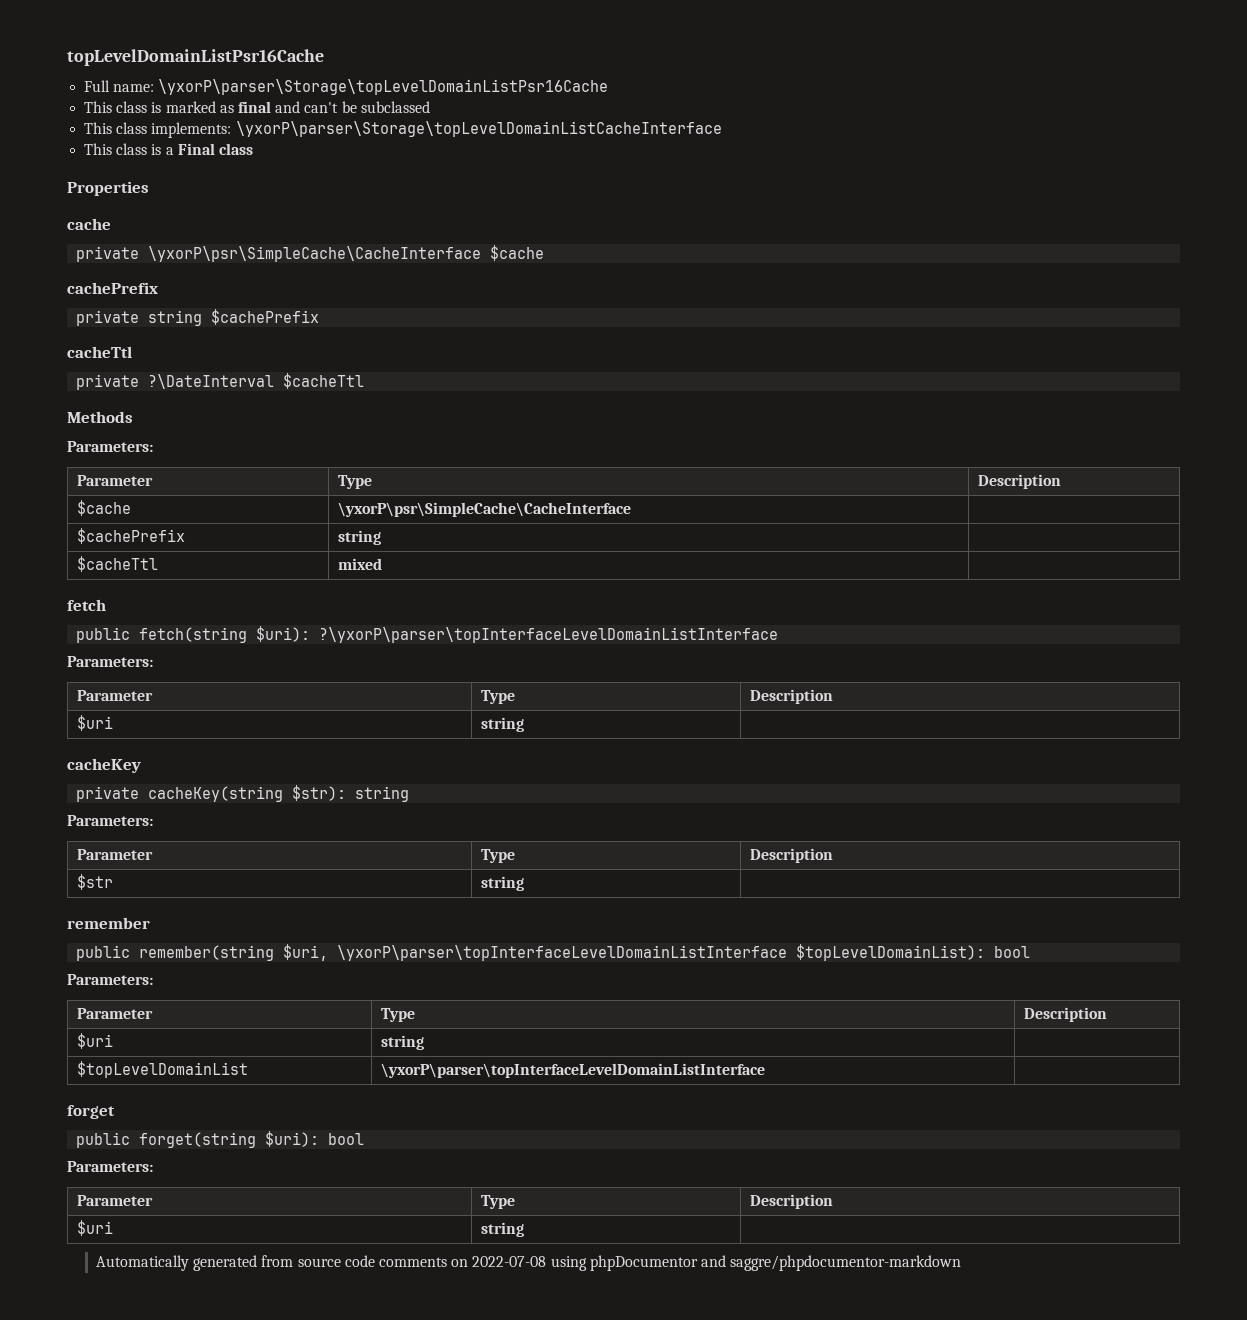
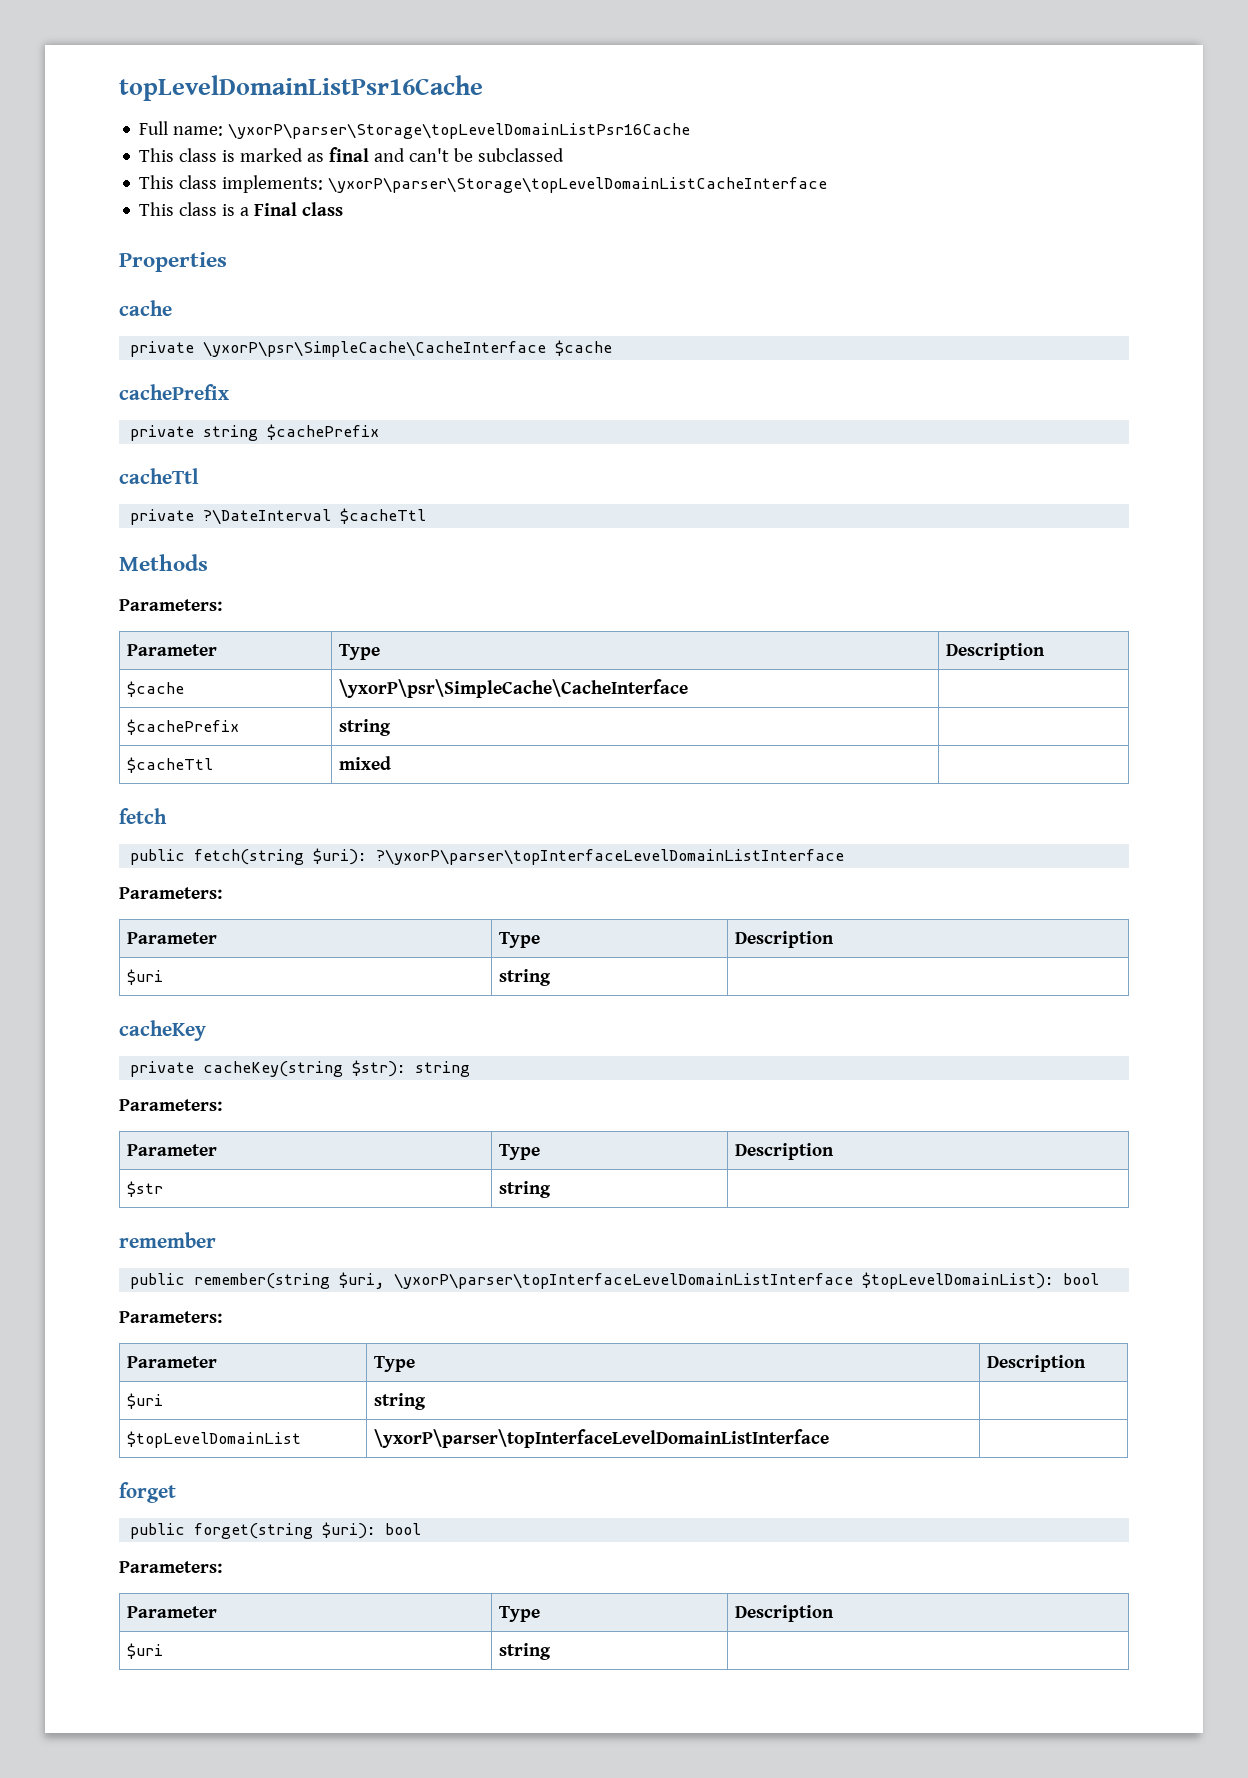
- Automatically generated from source code comments on 2022-07-08 using phpDocumentor and saggre/phpdocumentor-markdown

